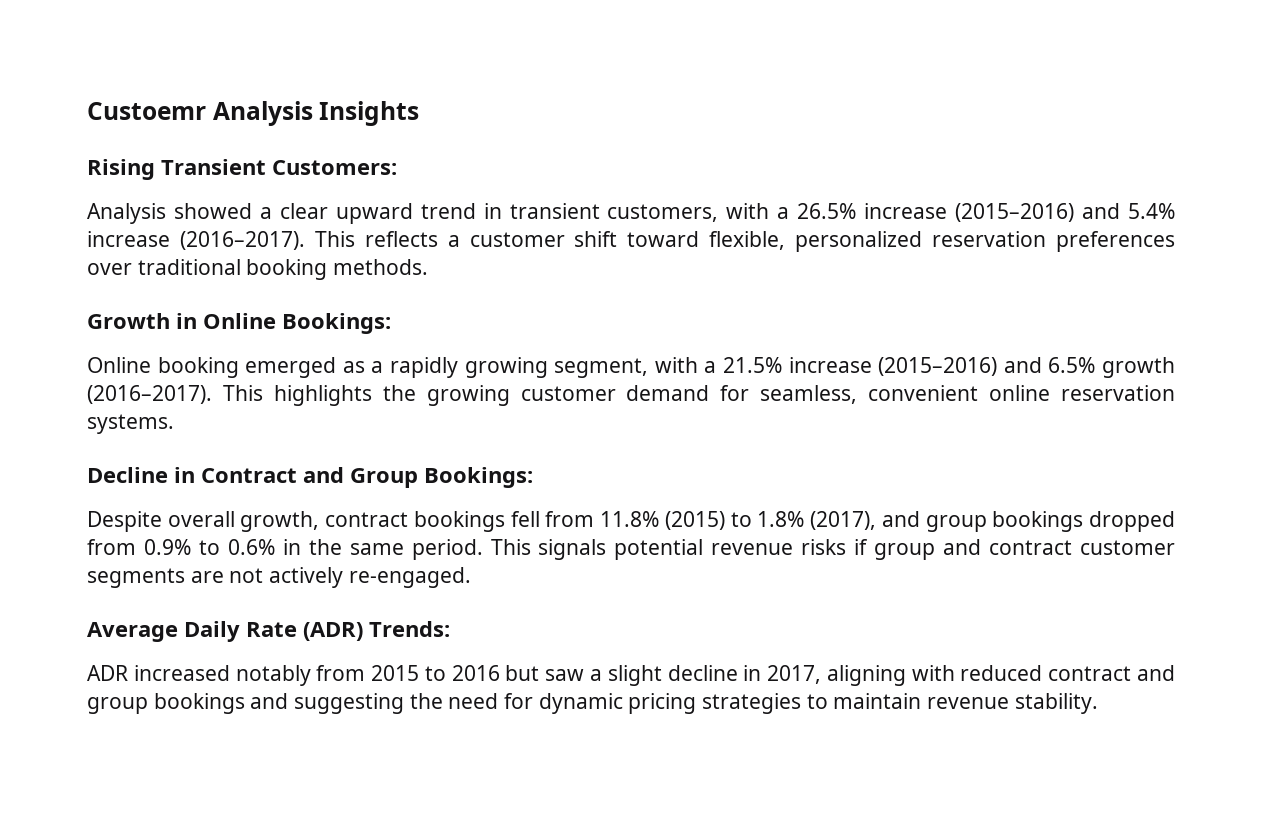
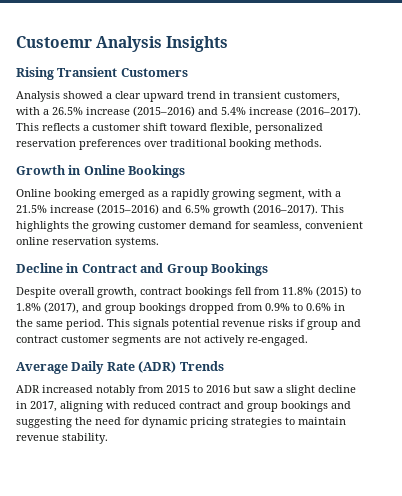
- Rising Transient Customers:
+ Rising Transient Customers
- Growth in Online Bookings:
+ Growth in Online Bookings
- Decline in Contract and Group Bookings:
+ Decline in Contract and Group Bookings
- Average Daily Rate (ADR) Trends:
+ Average Daily Rate (ADR) Trends

